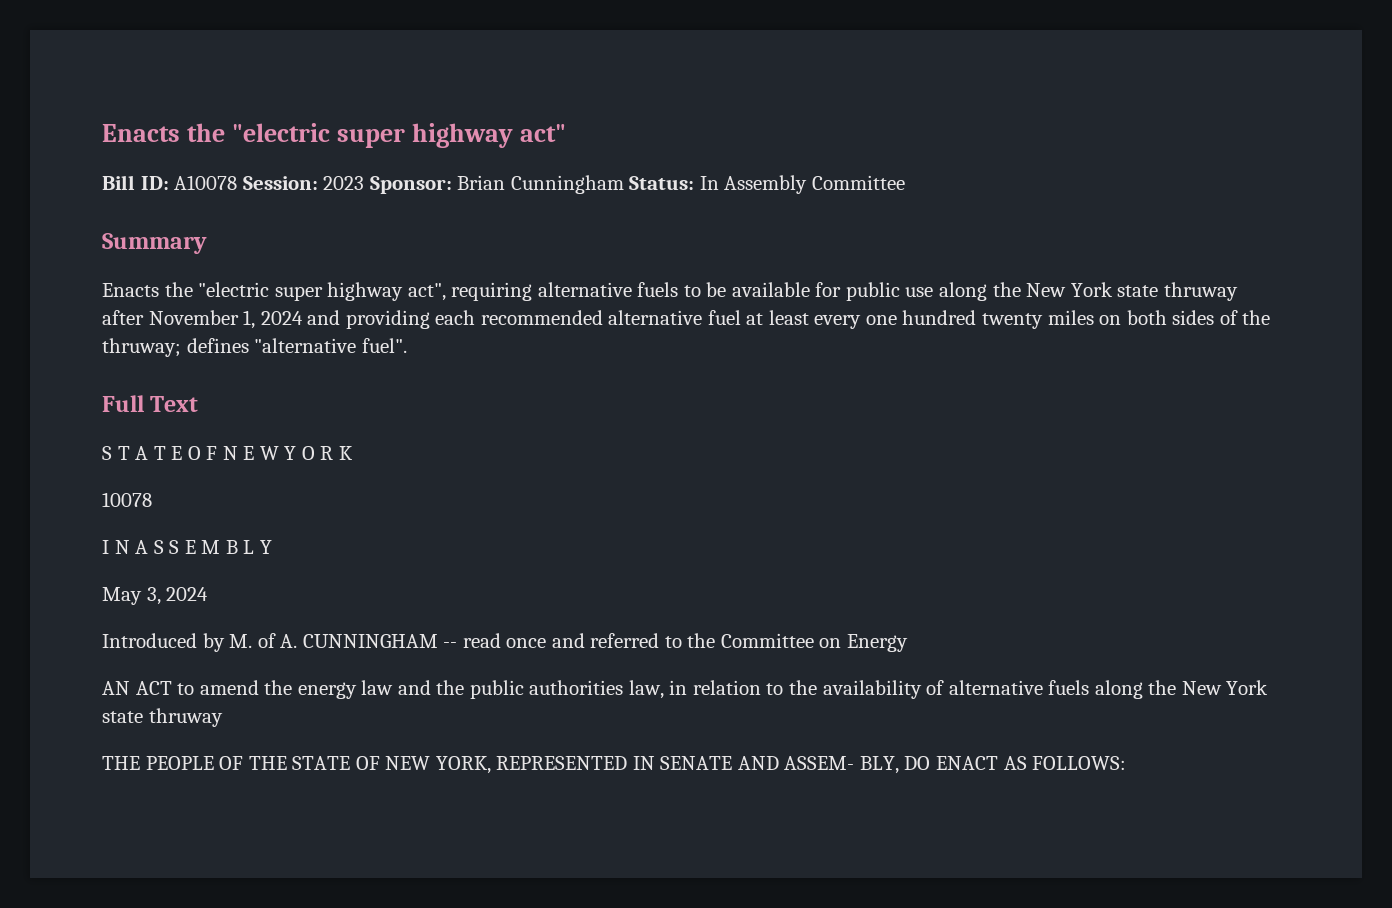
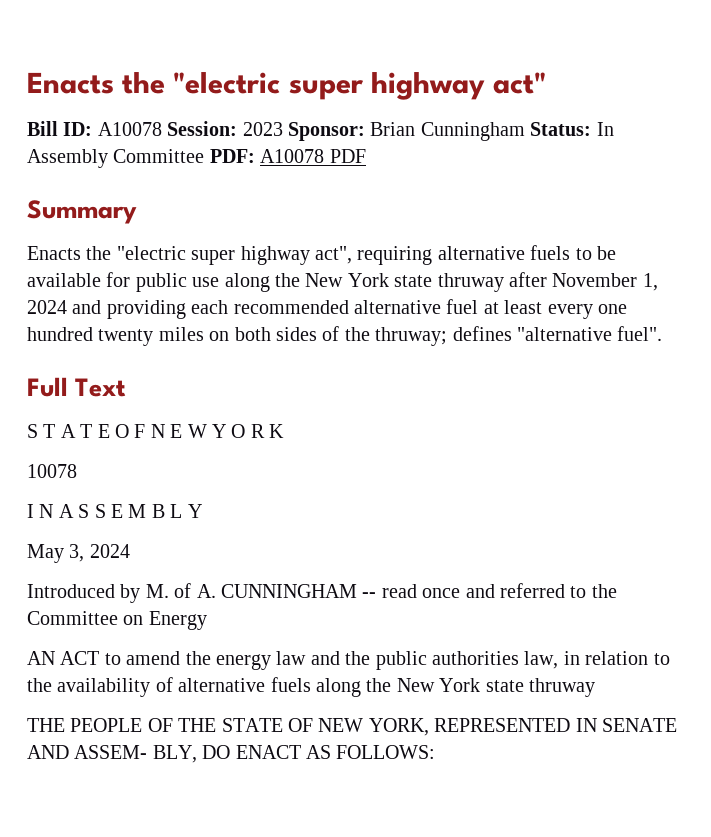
- Bill ID: A10078 Session: 2023 Sponsor: Brian Cunningham Status: In Assembly Committee
+ Bill ID: A10078 Session: 2023 Sponsor: Brian Cunningham Status: In Assembly Committee PDF: A10078 PDF

